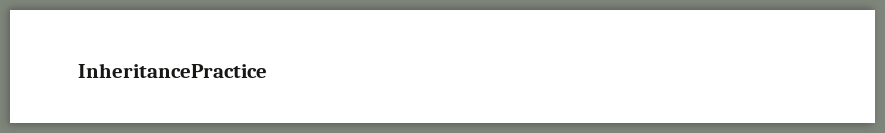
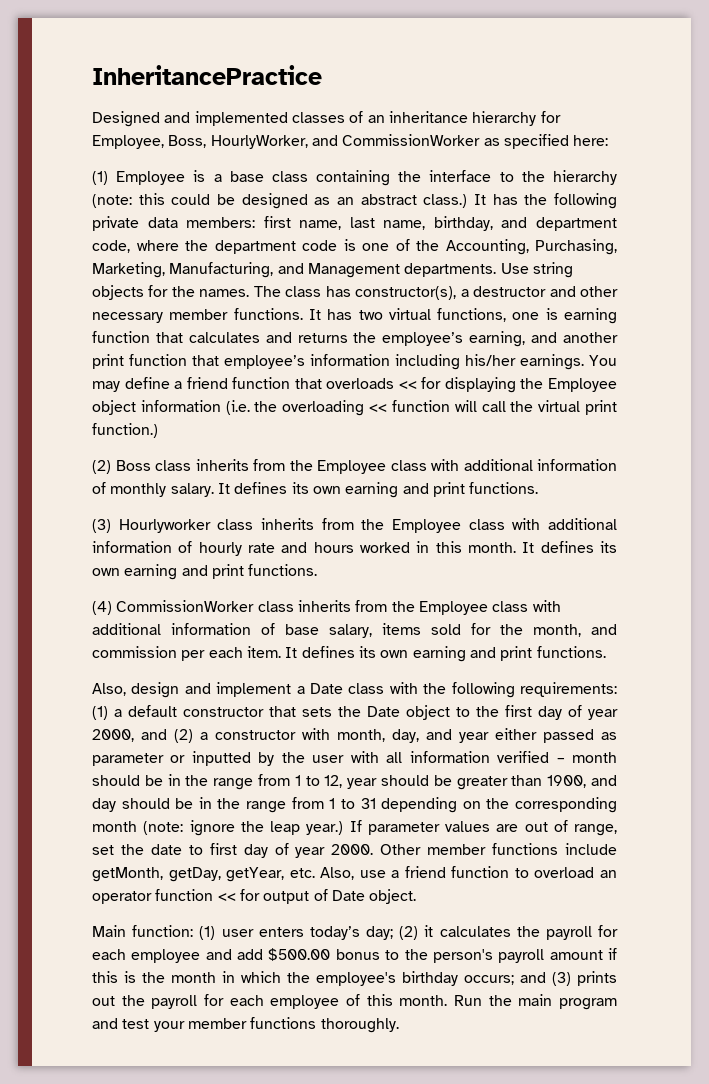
+ Designed and implemented classes of an inheritance hierarchy for Employee, Boss, HourlyWorker, and CommissionWorker as specified here:
+ (1) Employee is a base class containing the interface to the hierarchy (note: this could be designed as an abstract class.) It has the following private data members: first name, last name, birthday, and department code, where the department code is one of the Accounting, Purchasing, Marketing, Manufacturing, and Management departments. Use string objects for the names. The class has constructor(s), a destructor and other necessary member functions. It has two virtual functions, one is earning function that calculates and returns the employee’s earning, and another print function that employee’s information including his/her earnings. You may define a friend function that overloads << for displaying the Employee object information (i.e. the overloading << function will call the virtual print function.)
+ (2) Boss class inherits from the Employee class with additional information of monthly salary. It defines its own earning and print functions.
+ (3) Hourlyworker class inherits from the Employee class with additional information of hourly rate and hours worked in this month. It defines its own earning and print functions.
+ (4) CommissionWorker class inherits from the Employee class with additional information of base salary, items sold for the month, and commission per each item. It defines its own earning and print functions.
+ Also, design and implement a Date class with the following requirements: (1) a default constructor that sets the Date object to the first day of year 2000, and (2) a constructor with month, day, and year either passed as parameter or inputted by the user with all information verified – month should be in the range from 1 to 12, year should be greater than 1900, and day should be in the range from 1 to 31 depending on the corresponding month (note: ignore the leap year.) If parameter values are out of range, set the date to first day of year 2000. Other member functions include getMonth, getDay, getYear, etc. Also, use a friend function to overload an operator function << for output of Date object.
+ Main function: (1) user enters today’s day; (2) it calculates the payroll for each employee and add $500.00 bonus to the person's payroll amount if this is the month in which the employee's birthday occurs; and (3) prints out the payroll for each employee of this month. Run the main program and test your member functions thoroughly.

